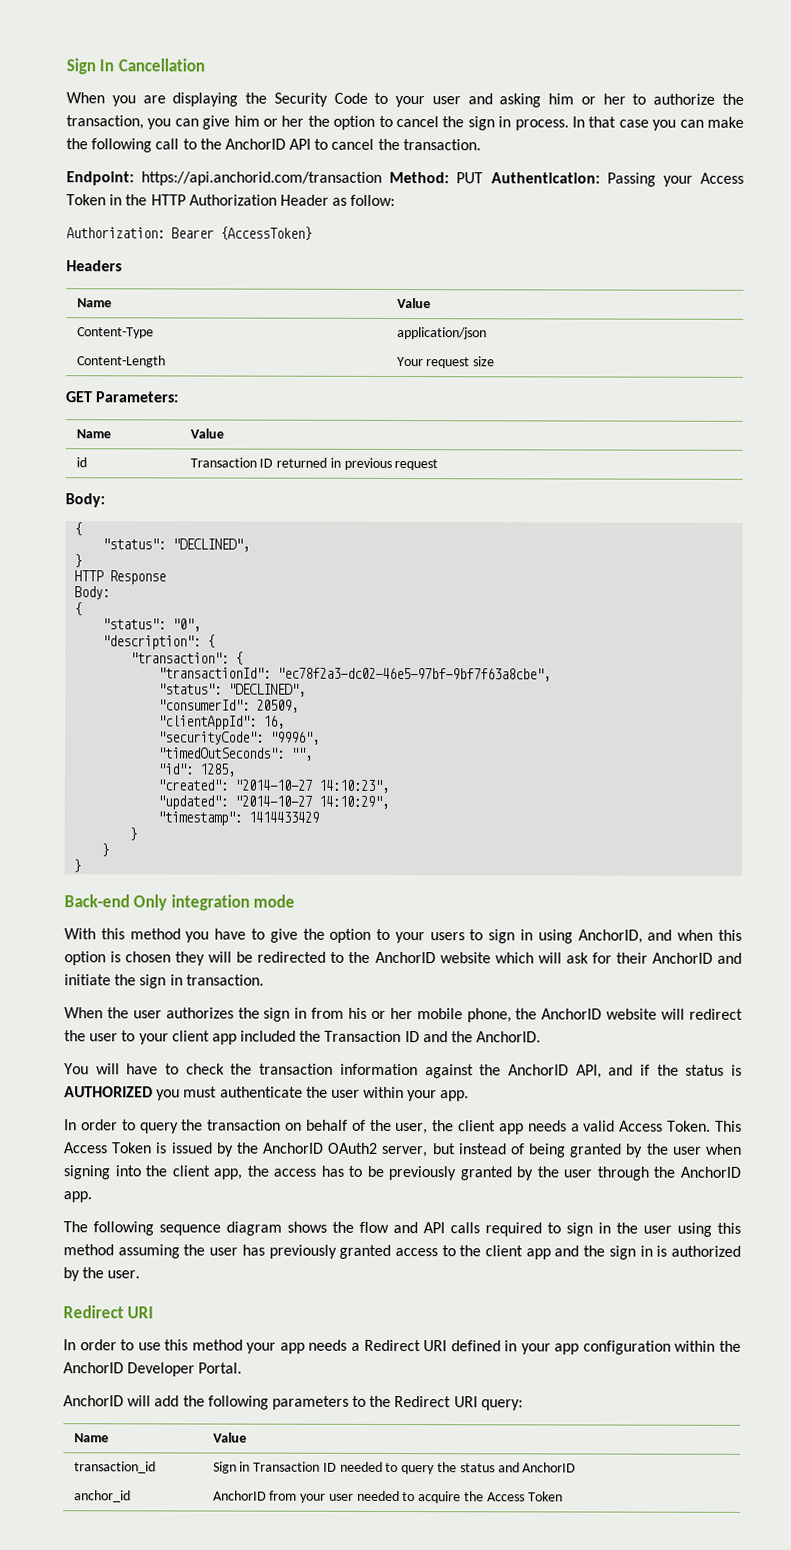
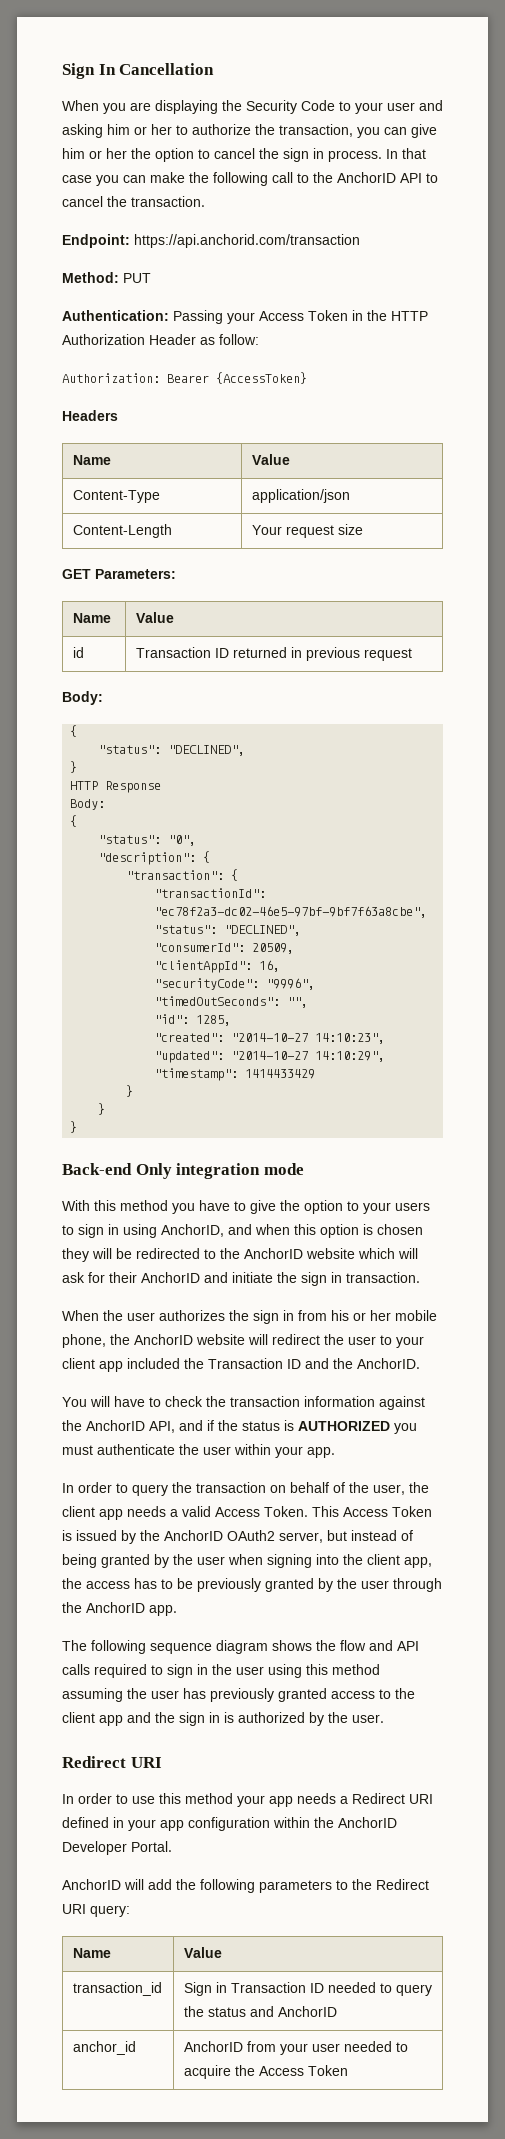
- Endpoint: https://api.anchorid.com/transaction Method: PUT Authentication: Passing your Access Token in the HTTP Authorization Header as follow:
+ Endpoint: https://api.anchorid.com/transaction
+ Method: PUT
+ Authentication: Passing your Access Token in the HTTP Authorization Header as follow:

